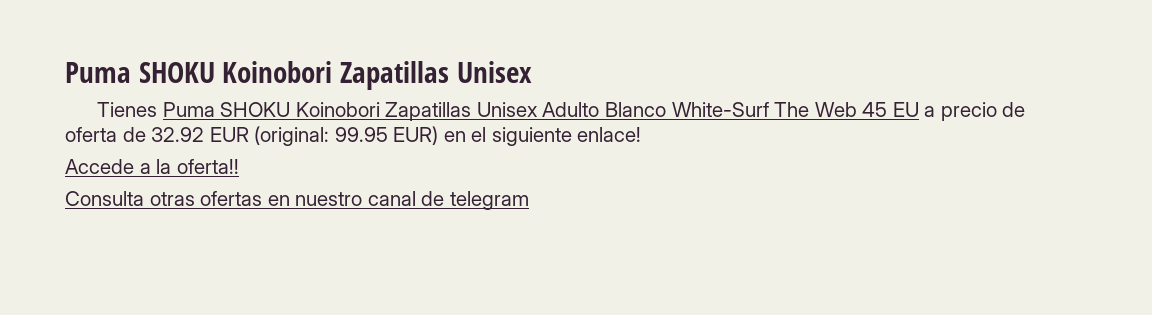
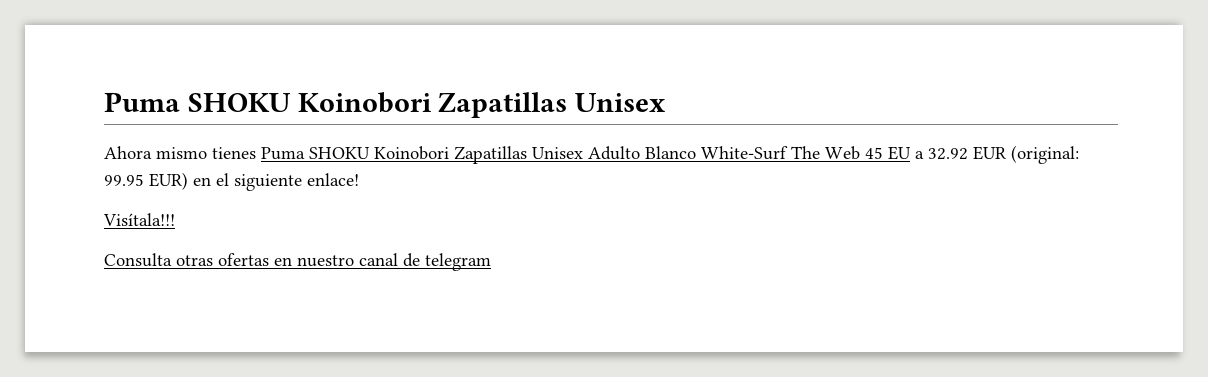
- Tienes Puma SHOKU Koinobori Zapatillas Unisex Adulto Blanco White-Surf The Web 45 EU a precio de oferta de 32.92 EUR (original: 99.95 EUR) en el siguiente enlace!
+ Ahora mismo tienes Puma SHOKU Koinobori Zapatillas Unisex Adulto Blanco White-Surf The Web 45 EU a 32.92 EUR (original: 99.95 EUR) en el siguiente enlace!
- Accede a la oferta!!
+ Visítala!!!

